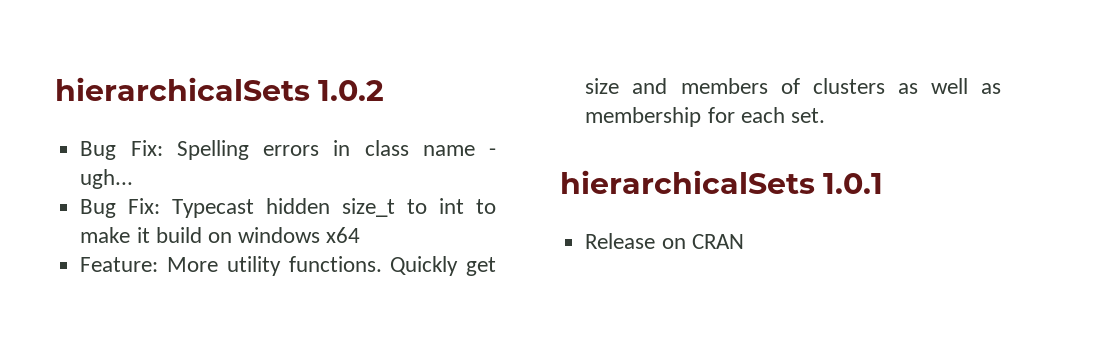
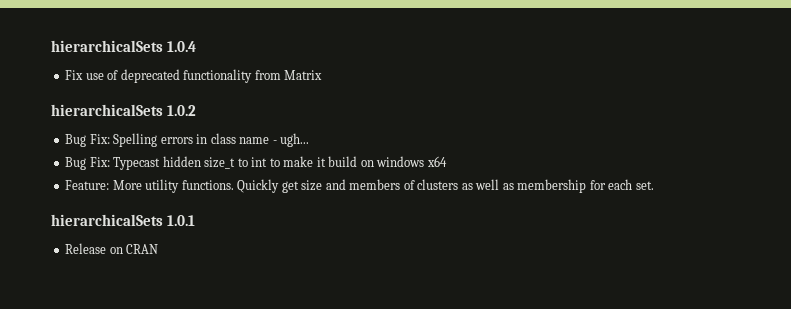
+ hierarchicalSets 1.0.4
+ Fix use of deprecated functionality from Matrix

